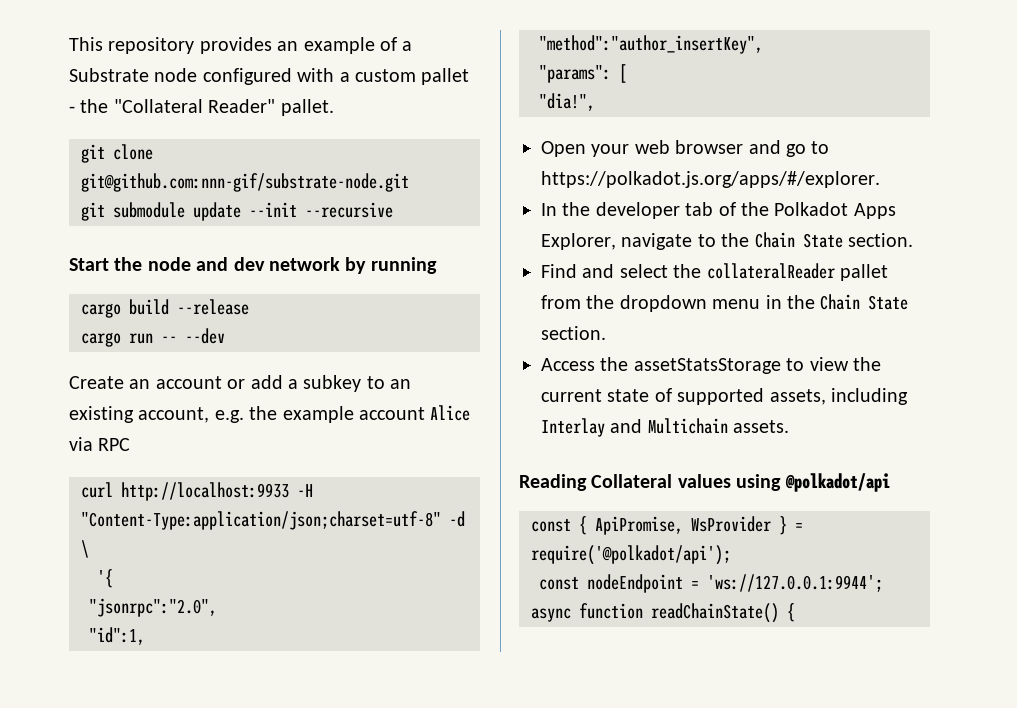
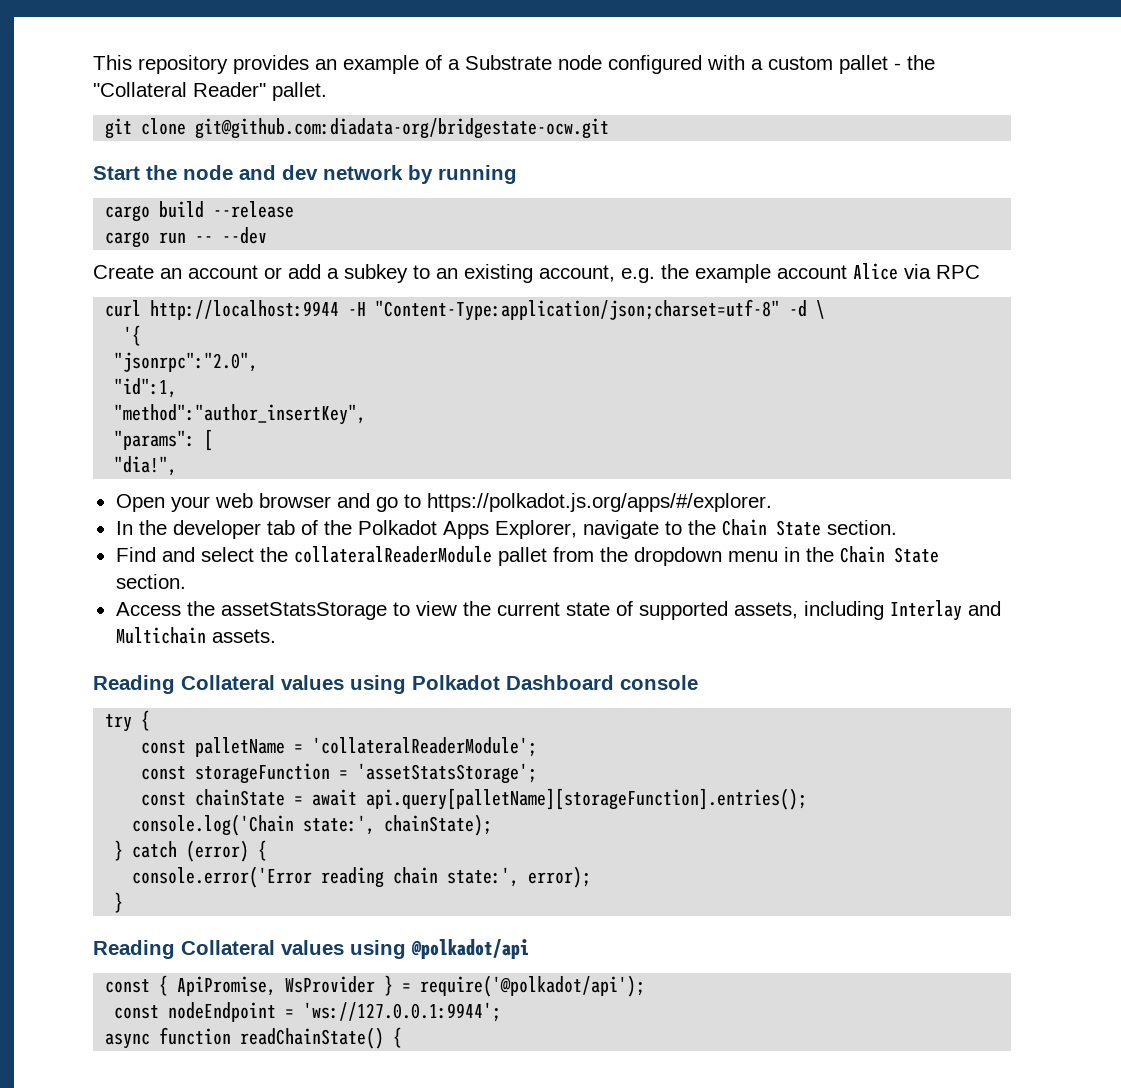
- git clone git@github.com:nnn-gif/substrate-node.git
- git submodule update --init --recursive
+ git clone git@github.com:diadata-org/bridgestate-ocw.git
- curl http://localhost:9933 -H "Content-Type:application/json;charset=utf-8" -d \
+ curl http://localhost:9944 -H "Content-Type:application/json;charset=utf-8" -d \
- Find and select the collateralReader pallet from the dropdown menu in the Chain State section.
+ Find and select the collateralReaderModule pallet from the dropdown menu in the Chain State section.
+ Reading Collateral values using Polkadot Dashboard console
+ try {
+ const palletName = 'collateralReaderModule';
+ const storageFunction = 'assetStatsStorage';
+ const chainState = await api.query[palletName][storageFunction].entries();
+ console.log('Chain state:', chainState);
+ } catch (error) {
+ console.error('Error reading chain state:', error);
+ }

